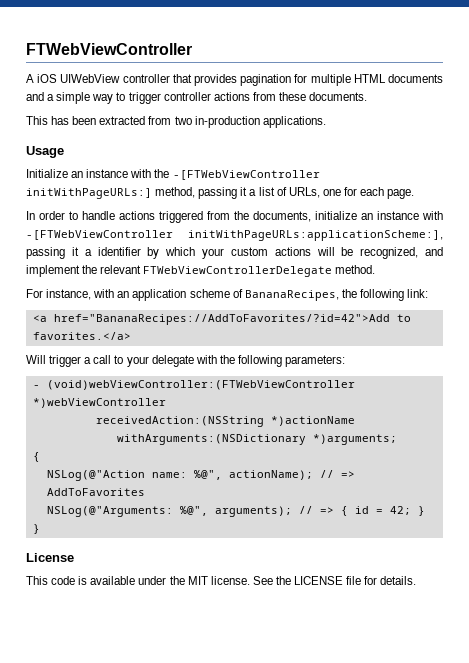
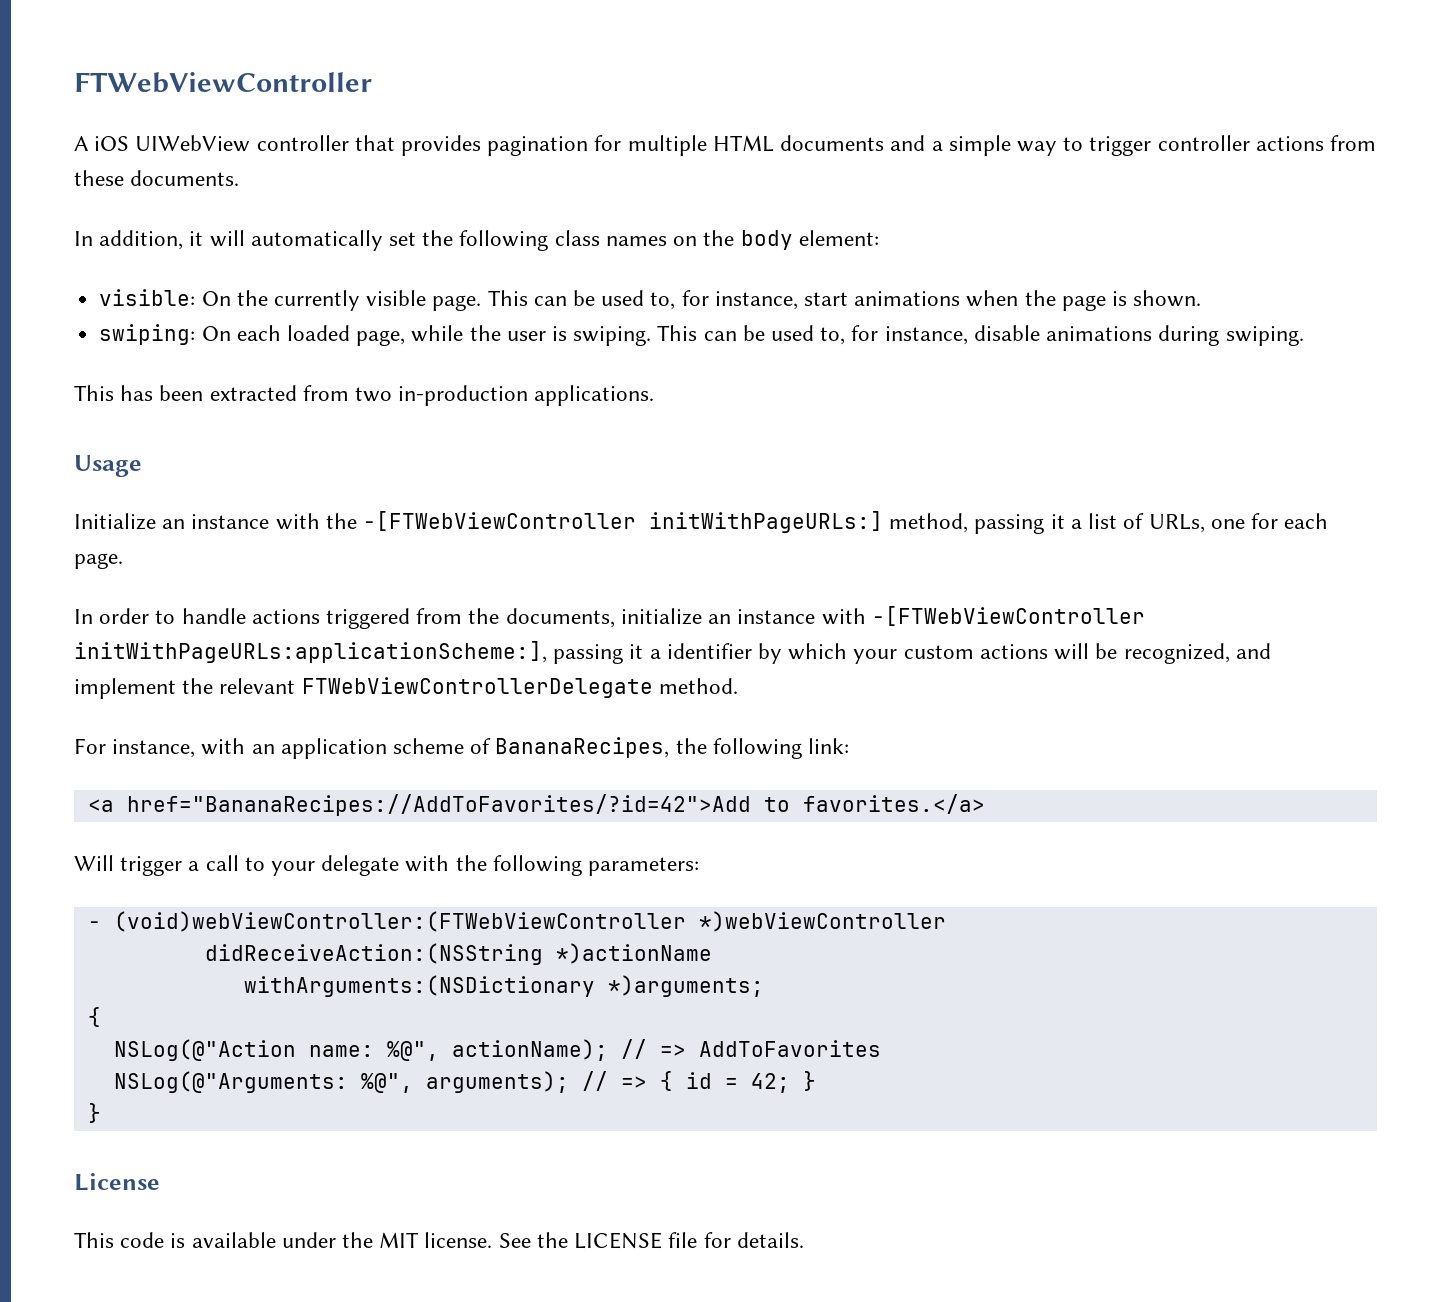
+ In addition, it will automatically set the following class names on the body element:
+ visible: On the currently visible page. This can be used to, for instance, start animations when the page is shown.
+ swiping: On each loaded page, while the user is swiping. This can be used to, for instance, disable animations during swiping.
- receivedAction:(NSString *)actionName
+ didReceiveAction:(NSString *)actionName

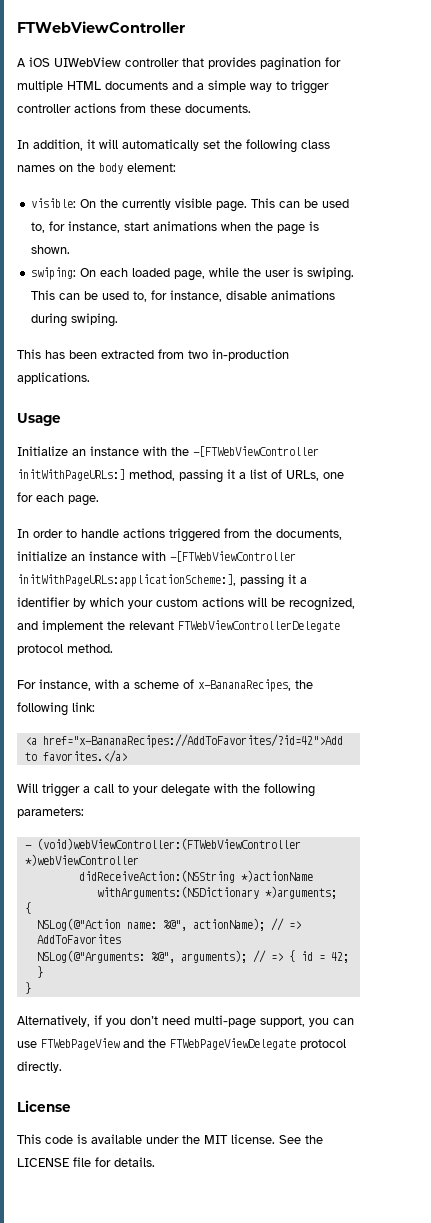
- In order to handle actions triggered from the documents, initialize an instance with -[FTWebViewController initWithPageURLs:applicationScheme:], passing it a identifier by which your custom actions will be recognized, and implement the relevant FTWebViewControllerDelegate method.
+ In order to handle actions triggered from the documents, initialize an instance with -[FTWebViewController initWithPageURLs:applicationScheme:], passing it a identifier by which your custom actions will be recognized, and implement the relevant FTWebViewControllerDelegate protocol method.
- For instance, with an application scheme of BananaRecipes, the following link:
+ For instance, with a scheme of x-BananaRecipes, the following link:
- <a href="BananaRecipes://AddToFavorites/?id=42">Add to favorites.</a>
+ <a href="x-BananaRecipes://AddToFavorites/?id=42">Add to favorites.</a>
+ Alternatively, if you don’t need multi-page support, you can use FTWebPageView and the FTWebPageViewDelegate protocol directly.

